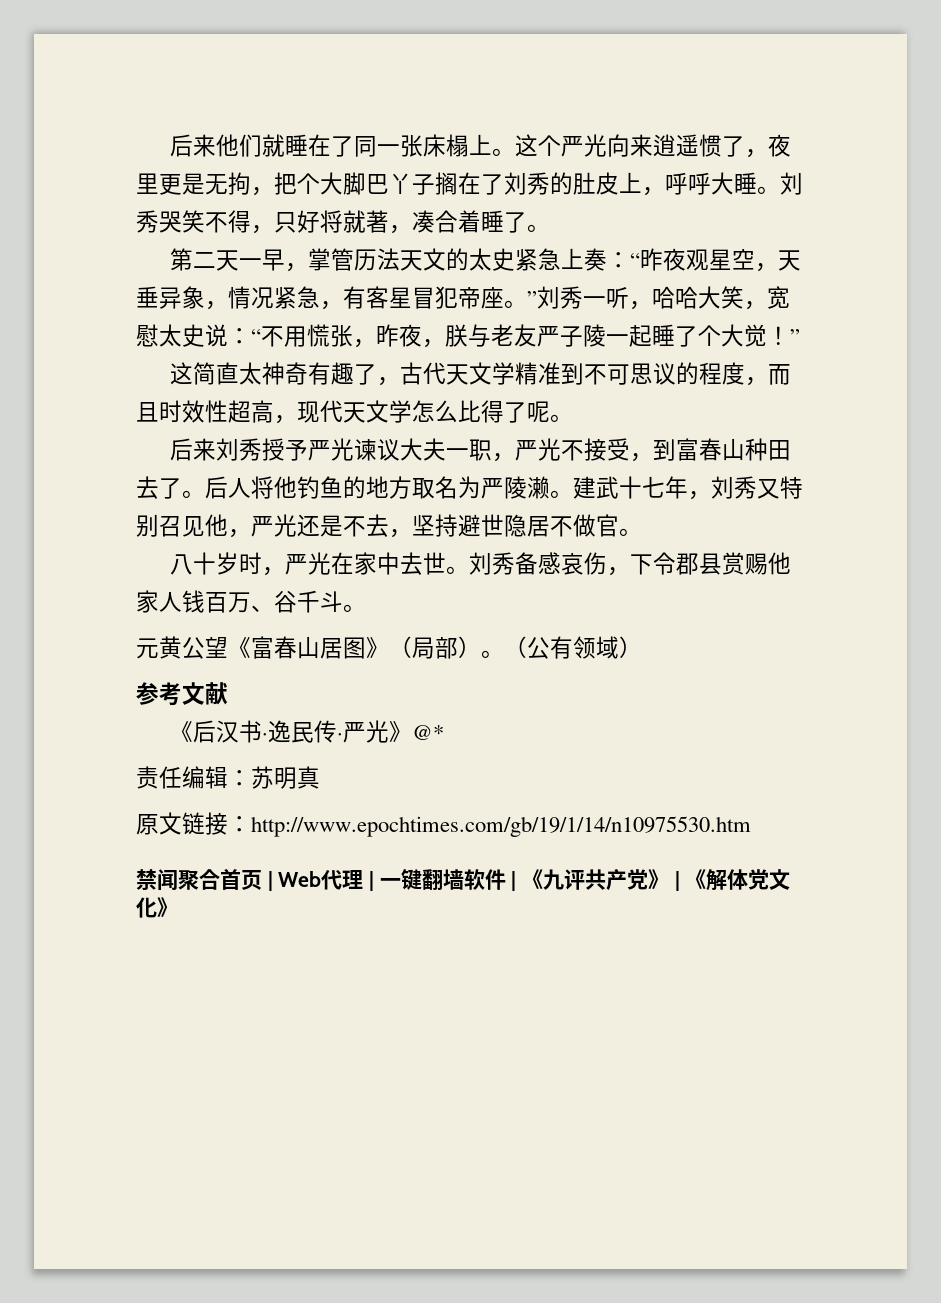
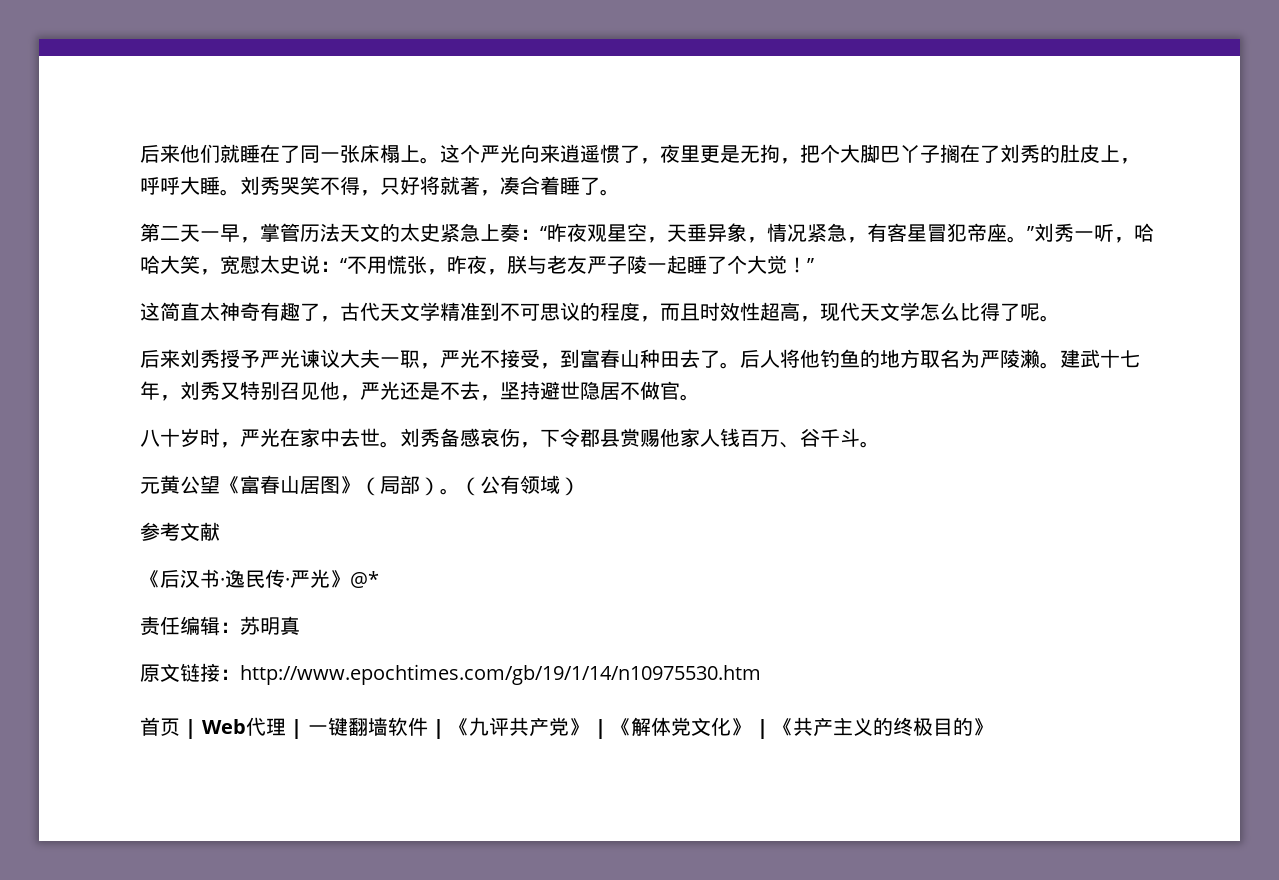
- 禁闻聚合首页 | Web代理 | 一键翻墙软件 | 《九评共产党》 | 《解体党文化》
+ 首页 | Web代理 | 一键翻墙软件 | 《九评共产党》 | 《解体党文化》 | 《共产主义的终极目的》

